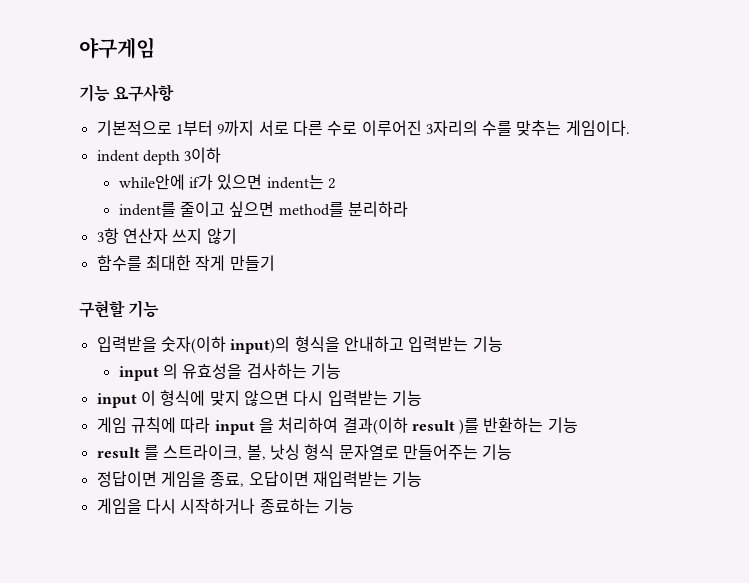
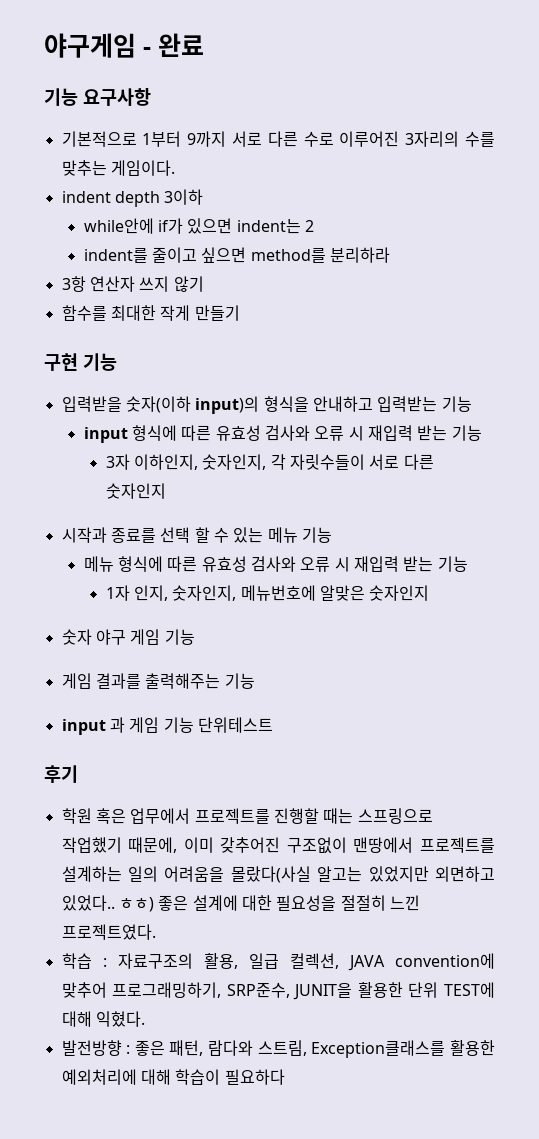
- 야구게임
+ 야구게임 - 완료
- 구현할 기능
+ 구현 기능
- input 의 유효성을 검사하는 기능
- input 이 형식에 맞지 않으면 다시 입력받는 기능
- 게임 규칙에 따라 input 을 처리하여 결과(이하 result )를 반환하는 기능
- result 를 스트라이크, 볼, 낫싱 형식 문자열로 만들어주는 기능
- 정답이면 게임을 종료, 오답이면 재입력받는 기능
- 게임을 다시 시작하거나 종료하는 기능
+ input 형식에 따른 유효성 검사와 오류 시 재입력 받는 기능
+ 3자 이하인지, 숫자인지, 각 자릿수들이 서로 다른 숫자인지
+ 시작과 종료를 선택 할 수 있는 메뉴 기능
+ 메뉴 형식에 따른 유효성 검사와 오류 시 재입력 받는 기능
+ 1자 인지, 숫자인지, 메뉴번호에 알맞은 숫자인지
+ 숫자 야구 게임 기능
+ 게임 결과를 출력해주는 기능
+ input 과 게임 기능 단위테스트
+ 후기
+ 학원 혹은 업무에서 프로젝트를 진행할 때는 스프링으로 작업했기 때문에, 이미 갖추어진 구조없이 맨땅에서 프로젝트를 설계하는 일의 어려움을 몰랐다(사실 알고는 있었지만 외면하고 있었다.. ㅎㅎ) 좋은 설계에 대한 필요성을 절절히 느낀 프로젝트였다.
+ 학습 : 자료구조의 활용, 일급 컬렉션, JAVA convention에 맞추어 프로그래밍하기, SRP준수, JUNIT을 활용한 단위 TEST에 대해 익혔다.
+ 발전방향 : 좋은 패턴, 람다와 스트림, Exception클래스를 활용한 예외처리에 대해 학습이 필요하다

